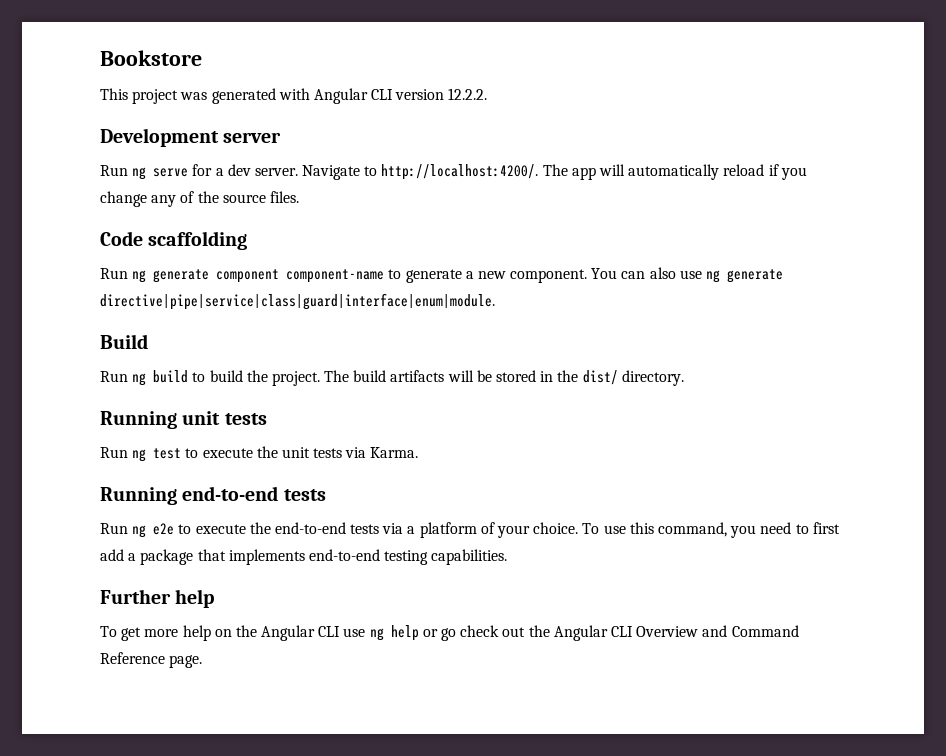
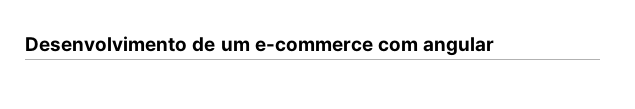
- Bookstore
- This project was generated with Angular CLI version 12.2.2.
- Development server
- Run ng serve for a dev server. Navigate to http://localhost:4200/. The app will automatically reload if you change any of the source files.
- Code scaffolding
- Run ng generate component component-name to generate a new component. You can also use ng generate directive|pipe|service|class|guard|interface|enum|module.
- Build
- Run ng build to build the project. The build artifacts will be stored in the dist/ directory.
- Running unit tests
- Run ng test to execute the unit tests via Karma.
- Running end-to-end tests
- Run ng e2e to execute the end-to-end tests via a platform of your choice. To use this command, you need to first add a package that implements end-to-end testing capabilities.
- Further help
- To get more help on the Angular CLI use ng help or go check out the Angular CLI Overview and Command Reference page.
+ Desenvolvimento de um e-commerce com angular

